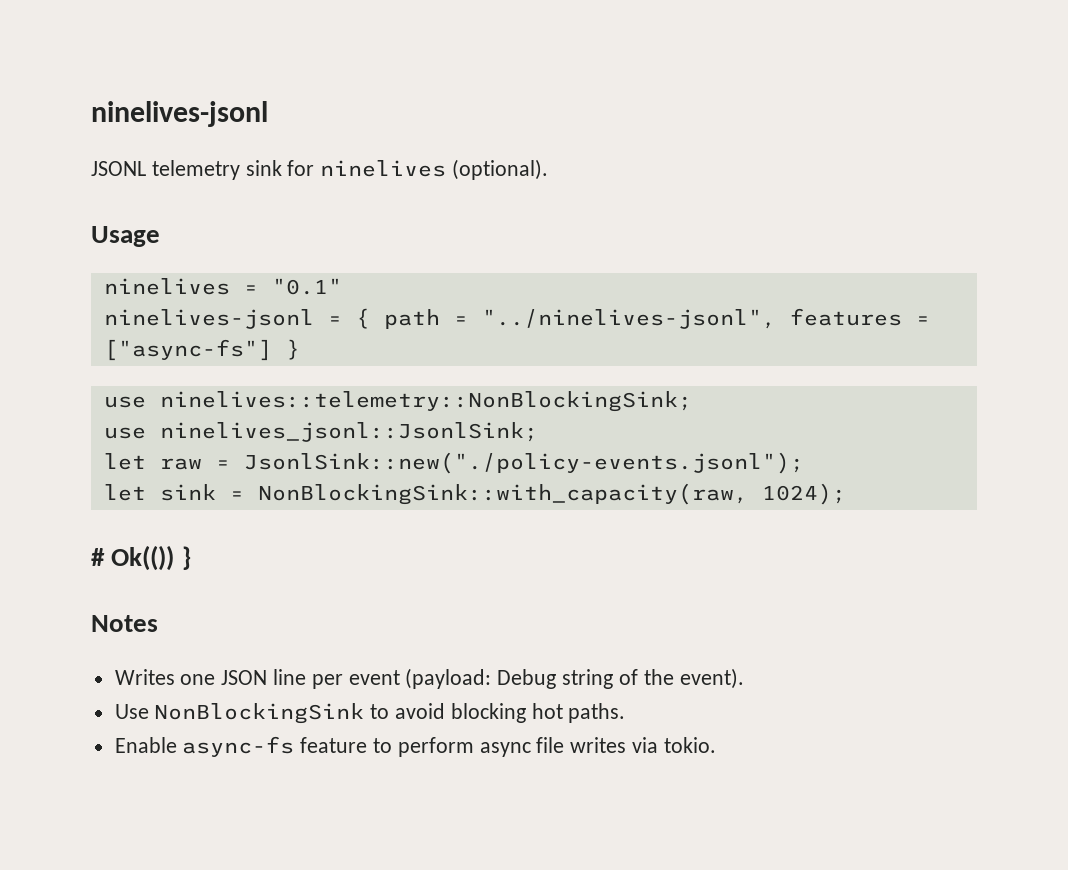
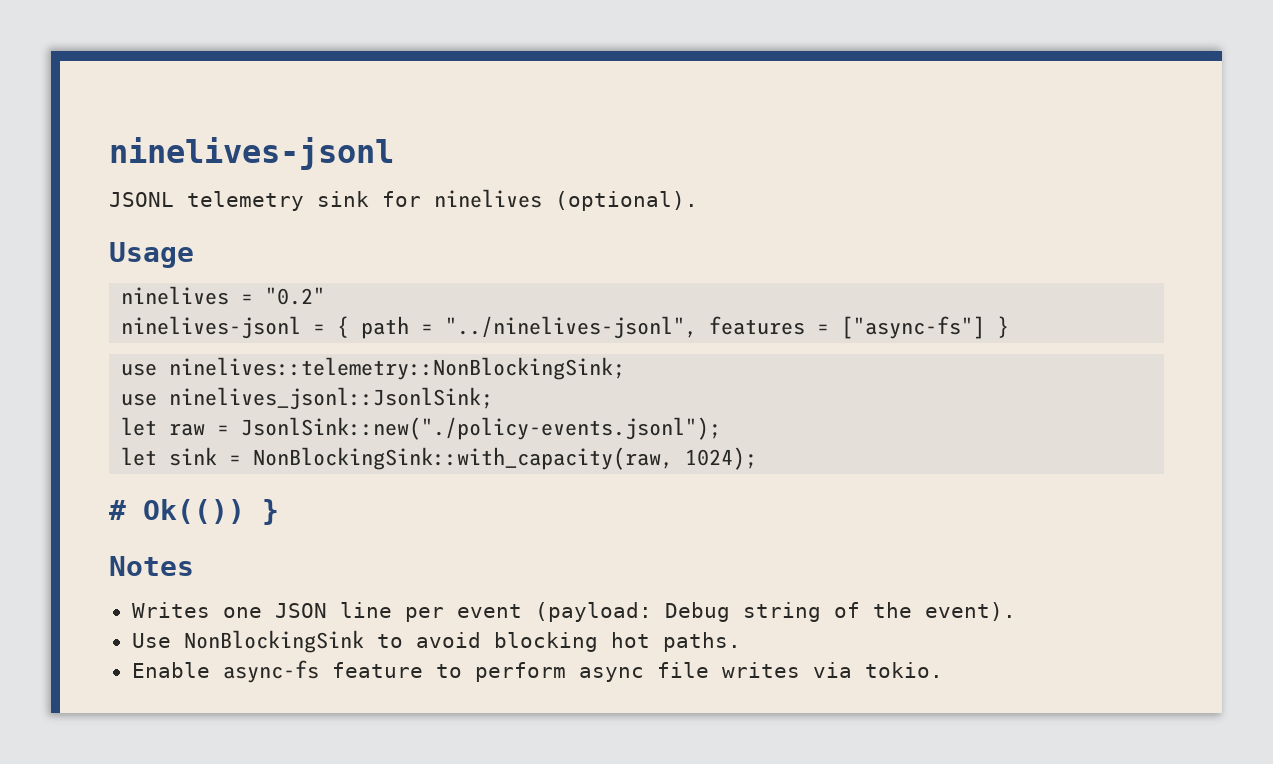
- ninelives = "0.1"
+ ninelives = "0.2"

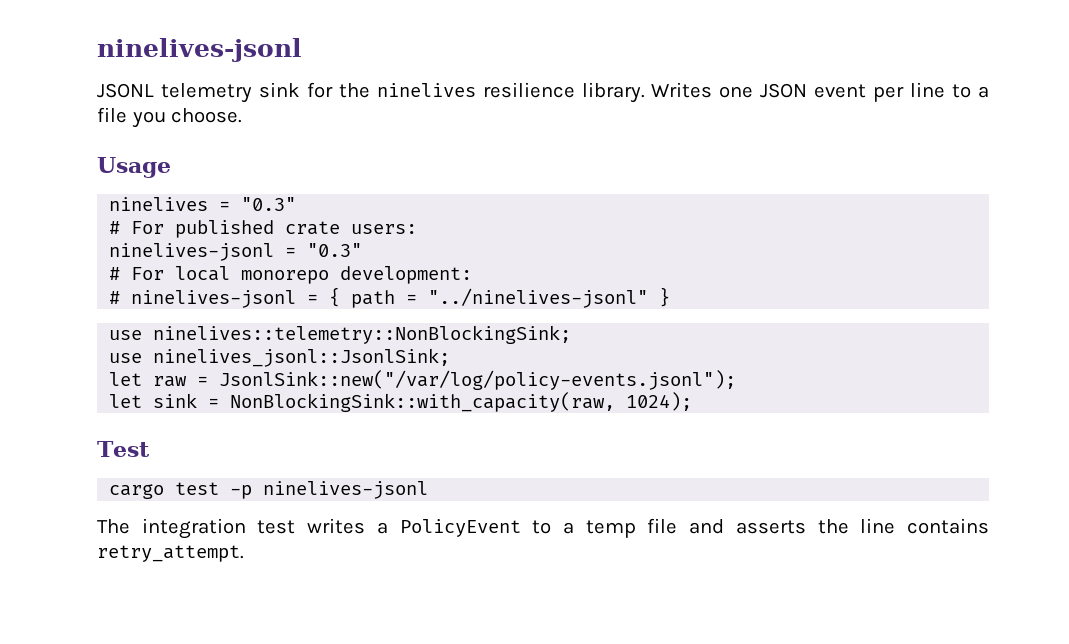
- JSONL telemetry sink for ninelives (optional).
+ JSONL telemetry sink for the ninelives resilience library. Writes one JSON event per line to a file you choose.
  Usage
- ninelives = "0.2"
- ninelives-jsonl = { path = "../ninelives-jsonl", features = ["async-fs"] }
+ ninelives = "0.3"
+ # For published crate users:
+ ninelives-jsonl = "0.3"
+ # For local monorepo development:
+ # ninelives-jsonl = { path = "../ninelives-jsonl" }
- let raw = JsonlSink::new("./policy-events.jsonl");
+ let raw = JsonlSink::new("/var/log/policy-events.jsonl");
- # Ok(()) }
- Notes
- Writes one JSON line per event (payload: Debug string of the event).
- Use NonBlockingSink to avoid blocking hot paths.
- Enable async-fs feature to perform async file writes via tokio.
+ Test
+ cargo test -p ninelives-jsonl
+ The integration test writes a PolicyEvent to a temp file and asserts the line contains retry_attempt.

